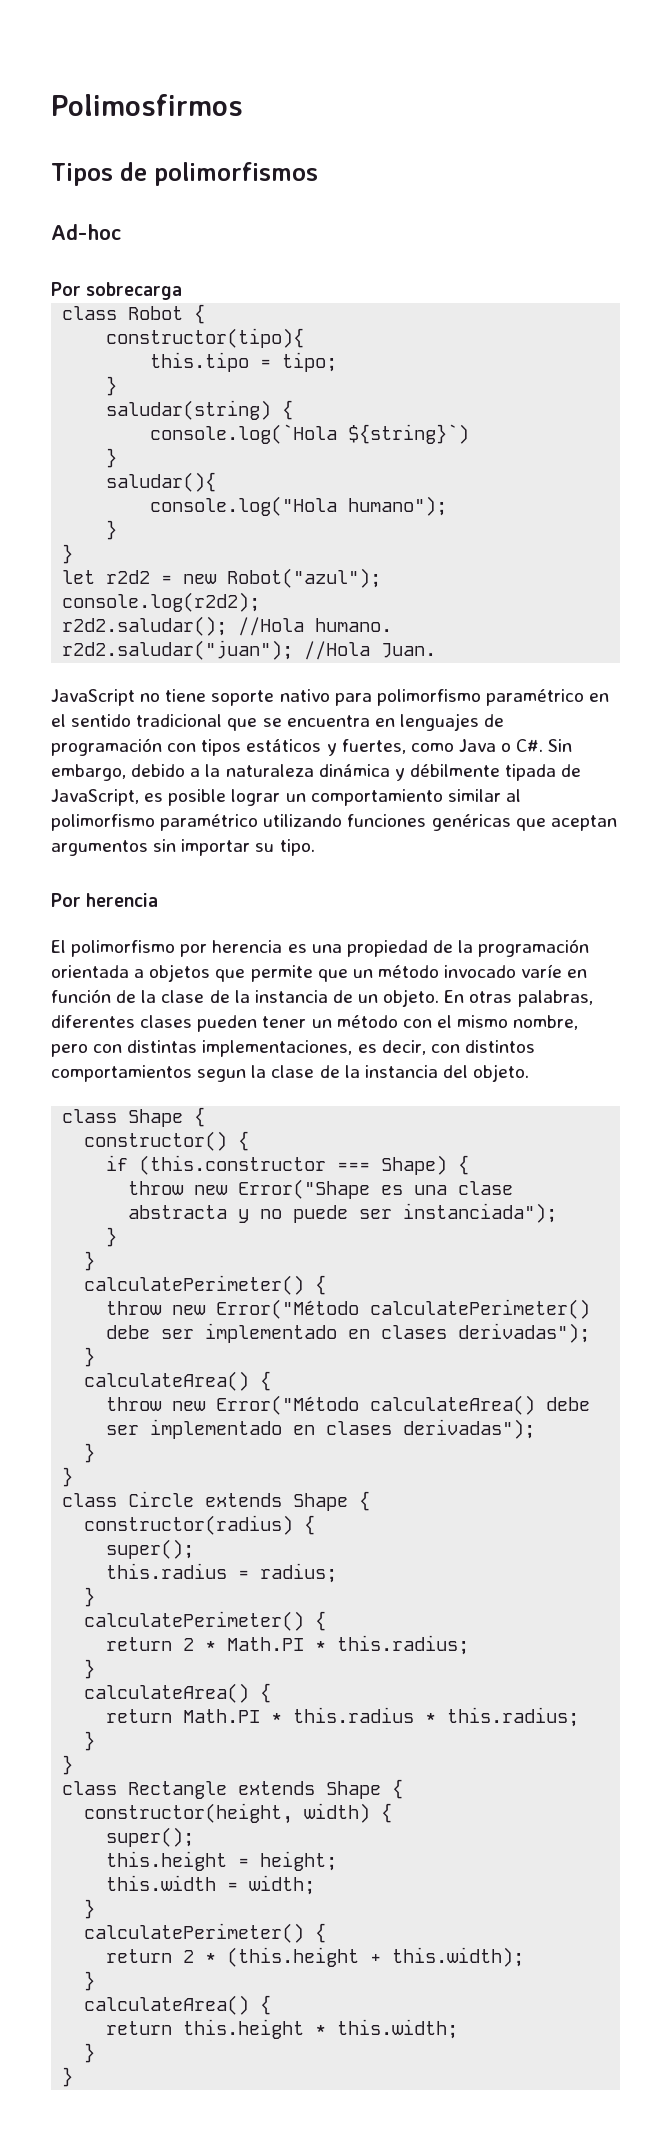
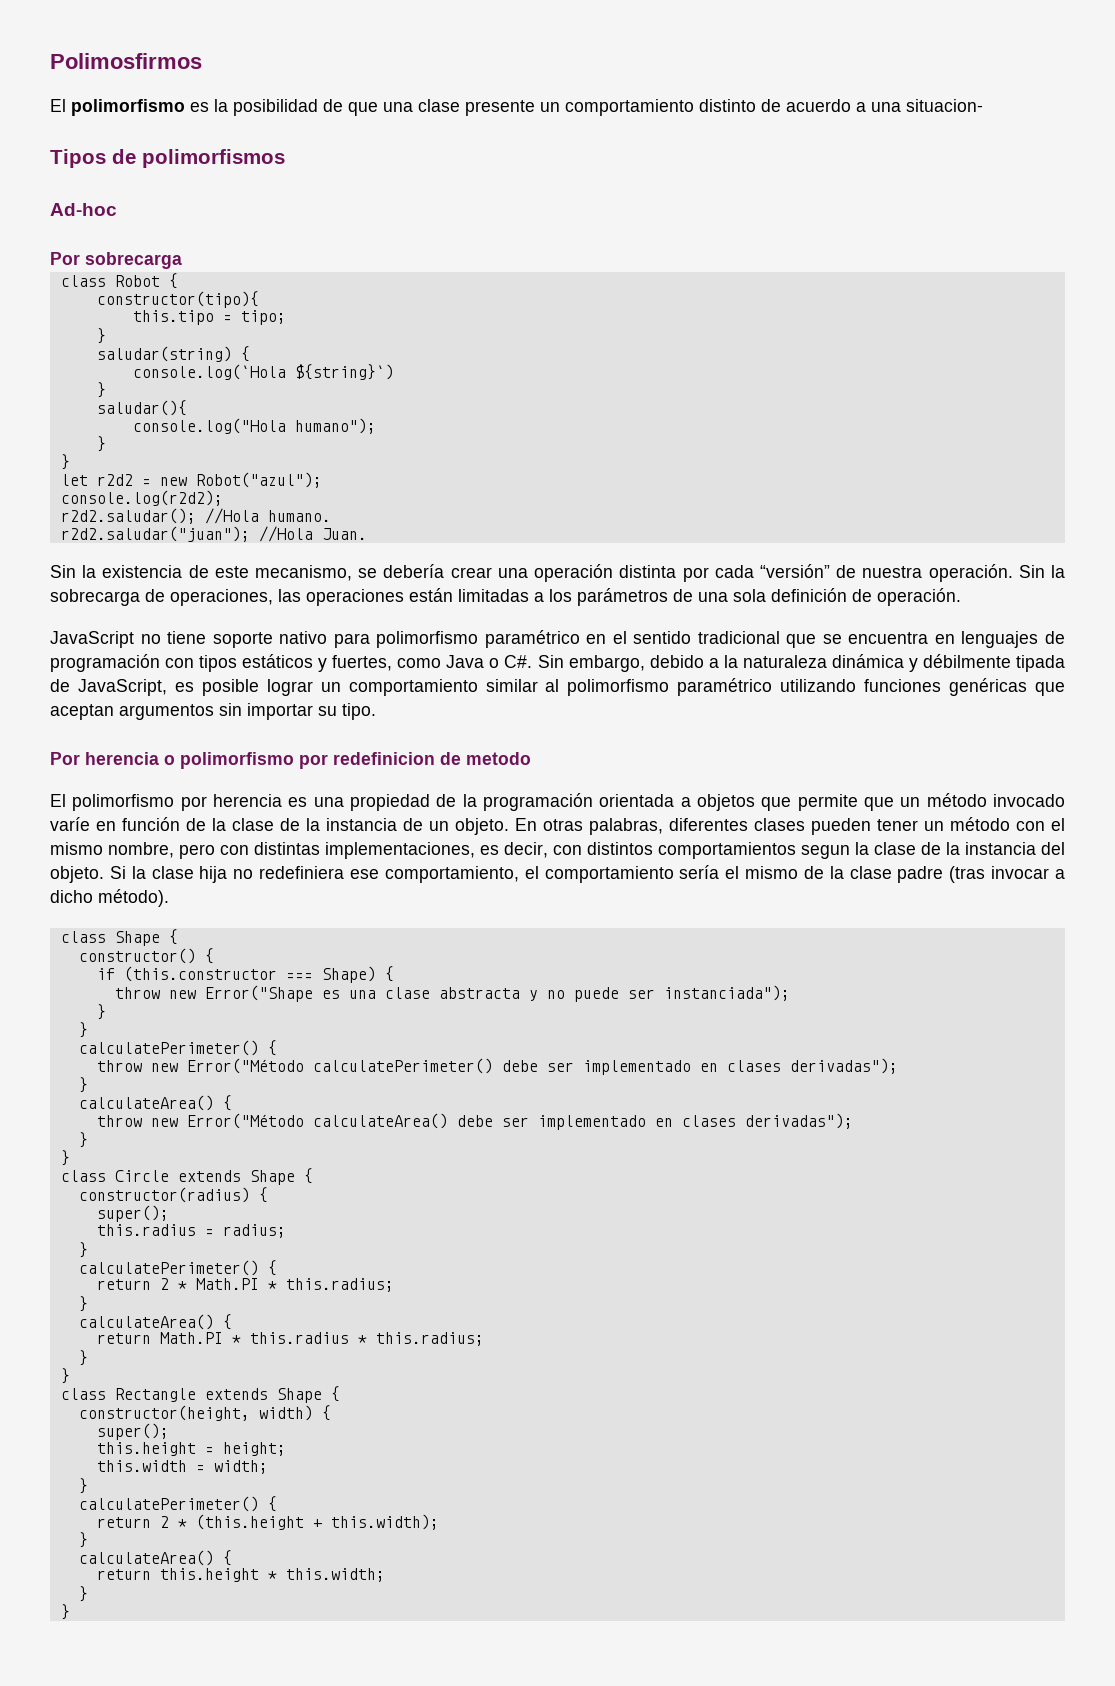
+ El polimorfismo es la posibilidad de que una clase presente un comportamiento distinto de acuerdo a una situacion-
+ Sin la existencia de este mecanismo, se debería crear una operación distinta por cada “versión” de nuestra operación. Sin la sobrecarga de operaciones, las operaciones están limitadas a los parámetros de una sola definición de operación.
- Por herencia
+ Por herencia o polimorfismo por redefinicion de metodo
+ Si la clase hija no redefiniera ese comportamiento, el comportamiento sería el mismo de la clase padre (tras invocar a dicho método).

